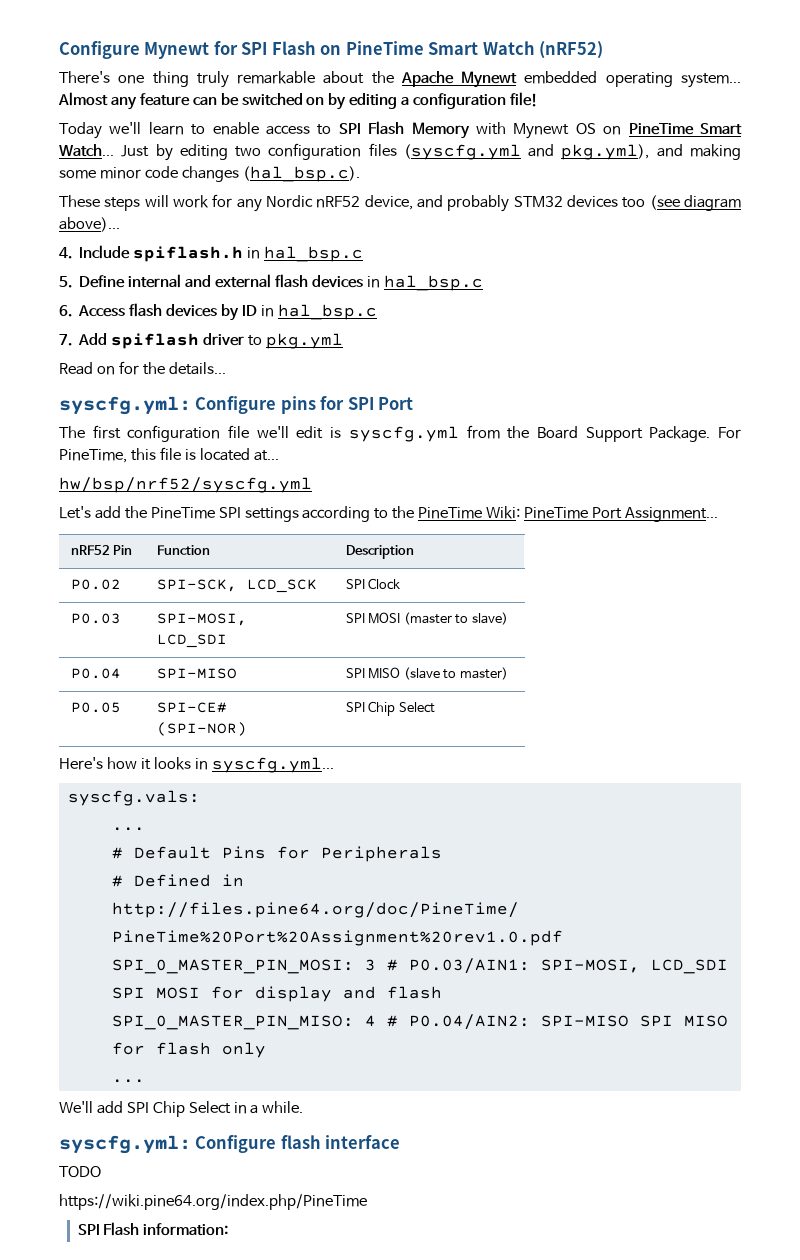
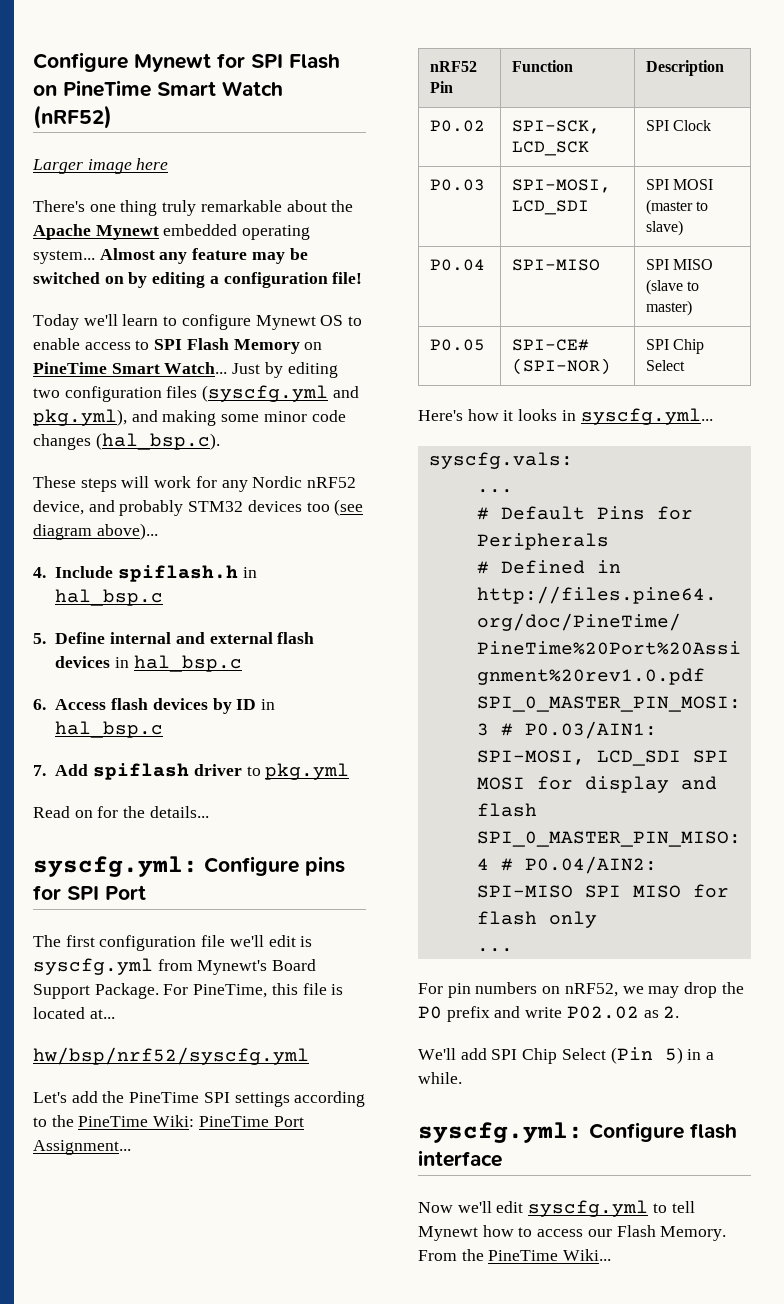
+ Larger image here
- Almost any feature can be switched on by editing a configuration file!
+ Almost any feature may be switched on by editing a configuration file!
- Today we'll learn to enable access to SPI Flash Memory with Mynewt OS on PineTime Smart Watch...
+ Today we'll learn to configure Mynewt OS to enable access to SPI Flash Memory on PineTime Smart Watch...
- The first configuration file we'll edit is syscfg.yml from the Board Support Package.
+ The first configuration file we'll edit is syscfg.yml from Mynewt's Board Support Package.
+ For pin numbers on nRF52, we may drop the P0 prefix and write P02.02 as 2.
- We'll add SPI Chip Select in a while.
+ We'll add SPI Chip Select (Pin 5) in a while.
- TODO
- https://wiki.pine64.org/index.php/PineTime
- SPI Flash information:
+ Now we'll edit syscfg.yml to tell Mynewt how to access our Flash Memory. From the PineTime Wiki...

